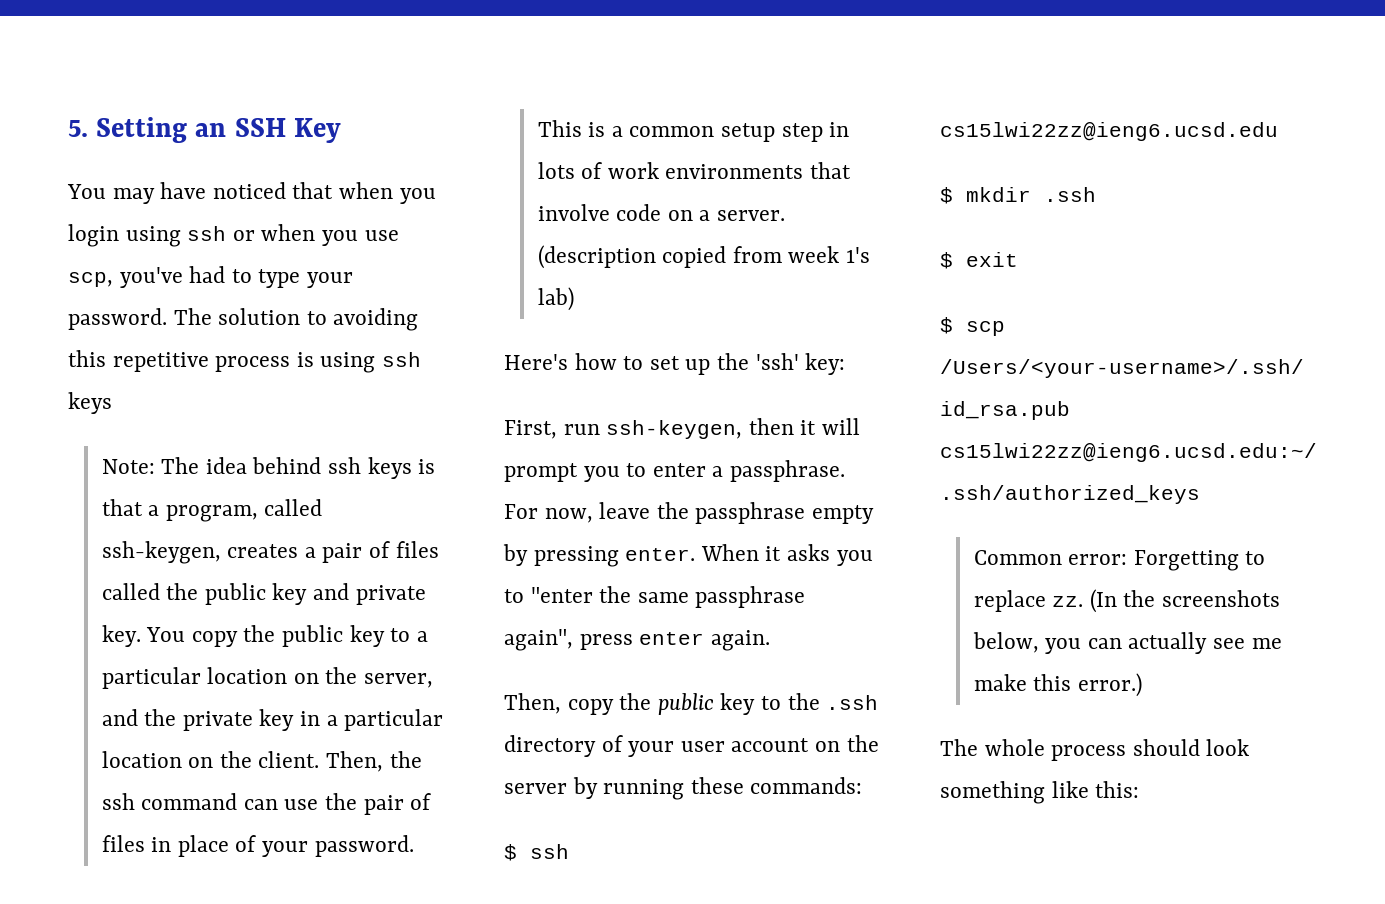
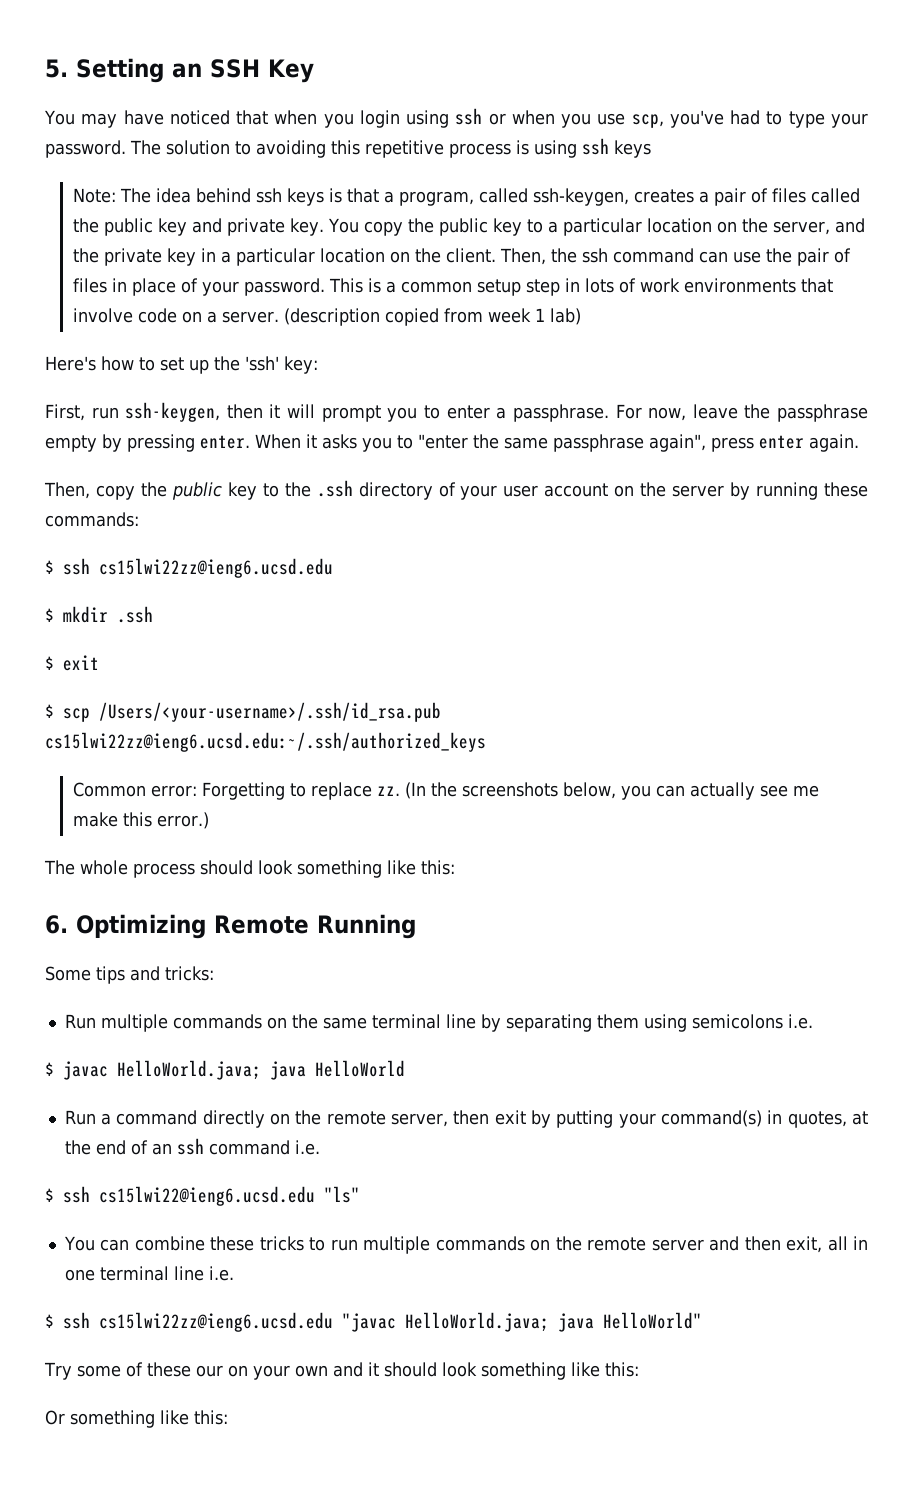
- (description copied from week 1's lab)
+ (description copied from week 1 lab)
+ 6. Optimizing Remote Running
+ Some tips and tricks:
+ Run multiple commands on the same terminal line by separating them using semicolons i.e.
+ $ javac HelloWorld.java; java HelloWorld
+ Run a command directly on the remote server, then exit by putting your command(s) in quotes, at the end of an ssh command i.e.
+ $ ssh cs15lwi22@ieng6.ucsd.edu "ls"
+ You can combine these tricks to run multiple commands on the remote server and then exit, all in one terminal line i.e.
+ $ ssh cs15lwi22zz@ieng6.ucsd.edu "javac HelloWorld.java; java HelloWorld"
+ Try some of these our on your own and it should look something like this:
+ Or something like this:

